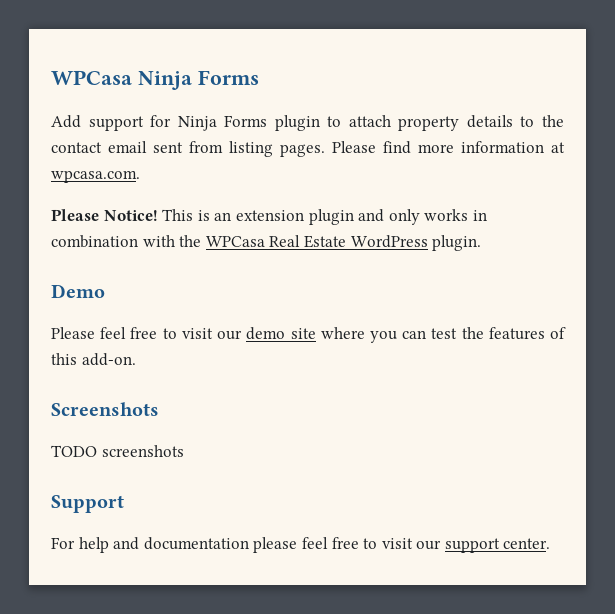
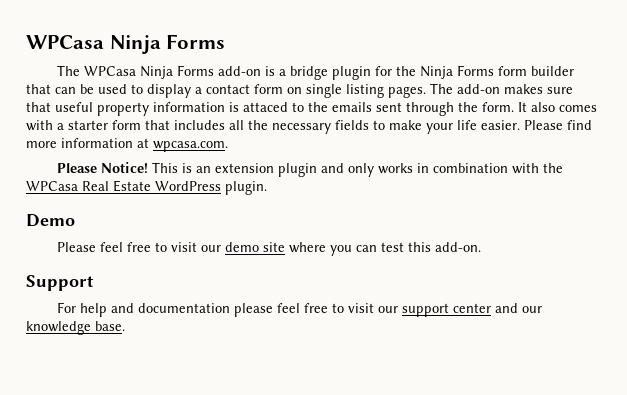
- Add support for Ninja Forms plugin to attach property details to the contact email sent from listing pages.
+ The WPCasa Ninja Forms add-on is a bridge plugin for the Ninja Forms form builder that can be used to display a contact form on single listing pages. The add-on makes sure that useful property information is attaced to the emails sent through the form. It also comes with a starter form that includes all the necessary fields to make your life easier.
- Please feel free to visit our demo site where you can test the features of this add-on.
+ Please feel free to visit our demo site where you can test this add-on.
- Screenshots
- TODO screenshots
- For help and documentation please feel free to visit our support center.
+ For help and documentation please feel free to visit our support center and our knowledge base.

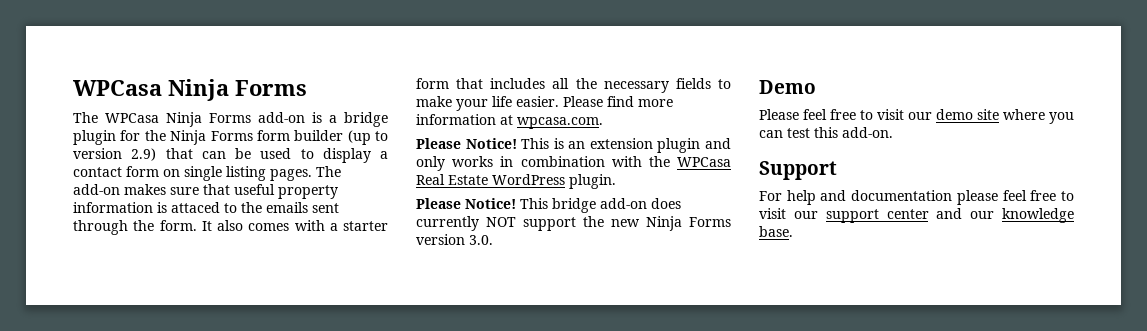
- The WPCasa Ninja Forms add-on is a bridge plugin for the Ninja Forms form builder that can be used to display a contact form on single listing pages.
+ The WPCasa Ninja Forms add-on is a bridge plugin for the Ninja Forms form builder (up to version 2.9) that can be used to display a contact form on single listing pages.
+ Please Notice! This bridge add-on does currently NOT support the new Ninja Forms version 3.0.

